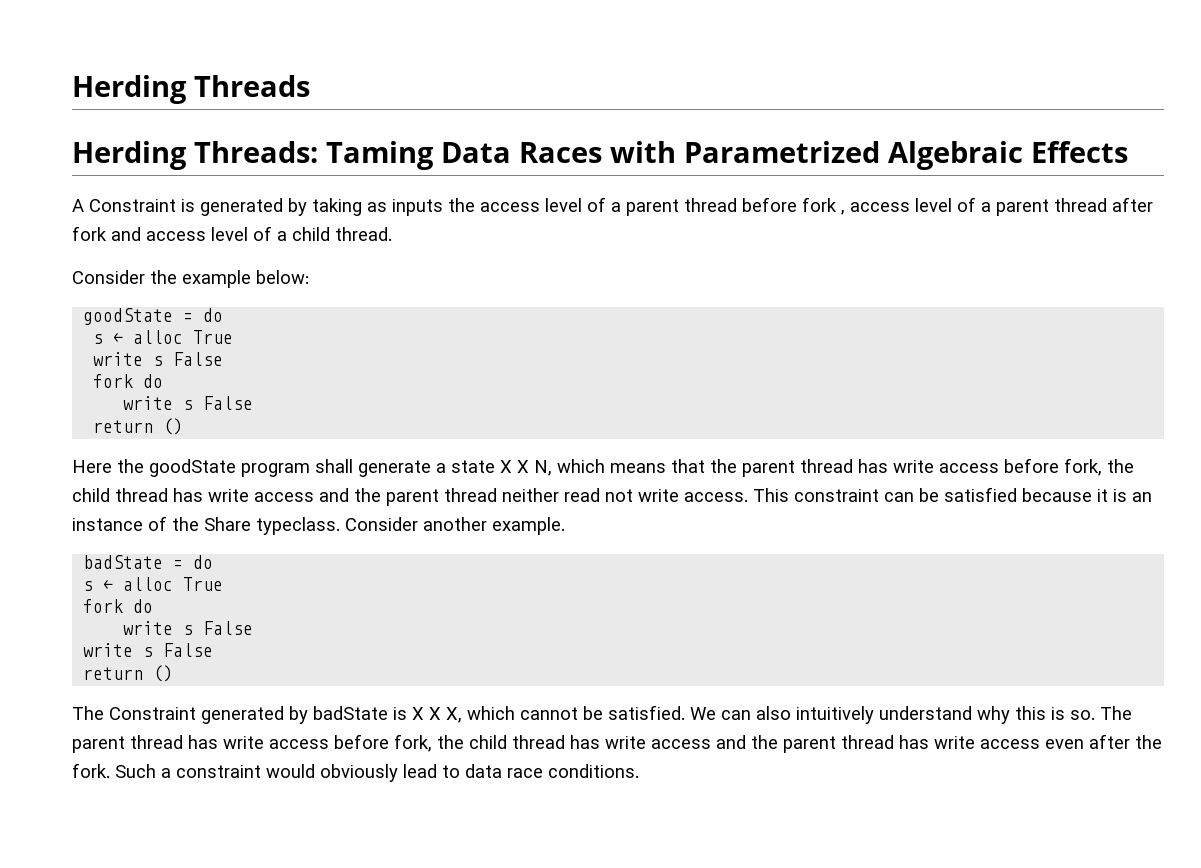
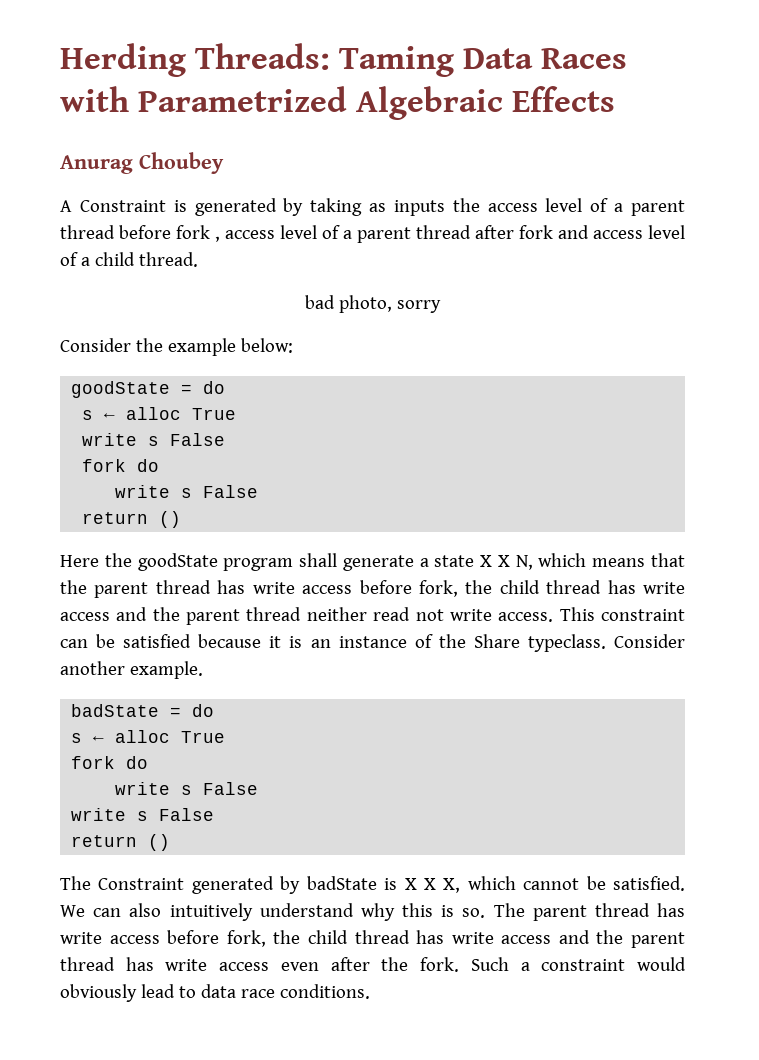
- Herding Threads
+ Anurag Choubey
+ bad photo, sorry

